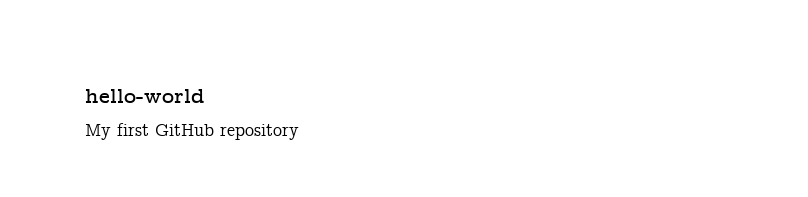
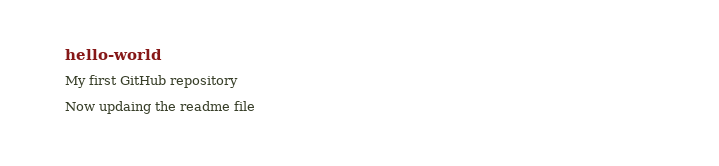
+ Now updaing the readme file

